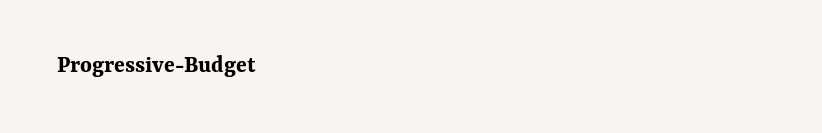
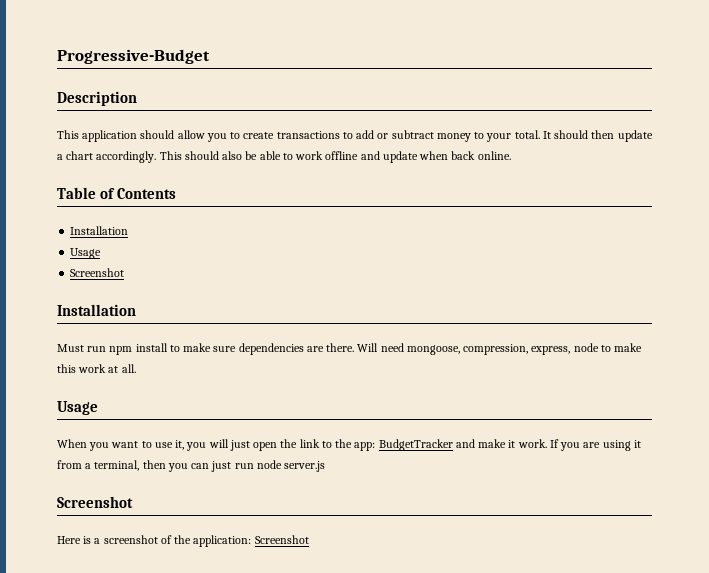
+ Description
+ This application should allow you to create transactions to add or subtract money to your total. It should then update a chart accordingly. This should also be able to work offline and update when back online.
+ Table of Contents
+ Installation
+ Usage
+ Screenshot
+ Installation
+ Must run npm install to make sure dependencies are there. Will need mongoose, compression, express, node to make this work at all.
+ Usage
+ When you want to use it, you will just open the link to the app: BudgetTracker and make it work. If you are using it from a terminal, then you can just run node server.js
+ Screenshot
+ Here is a screenshot of the application: Screenshot

